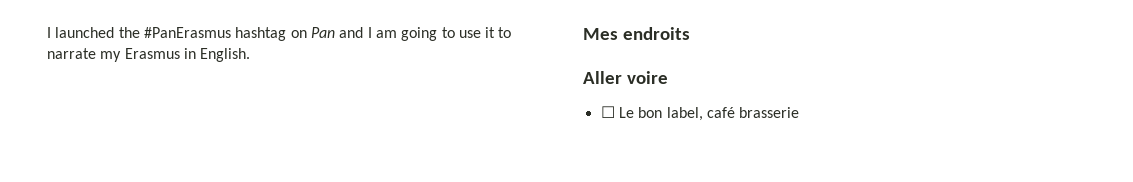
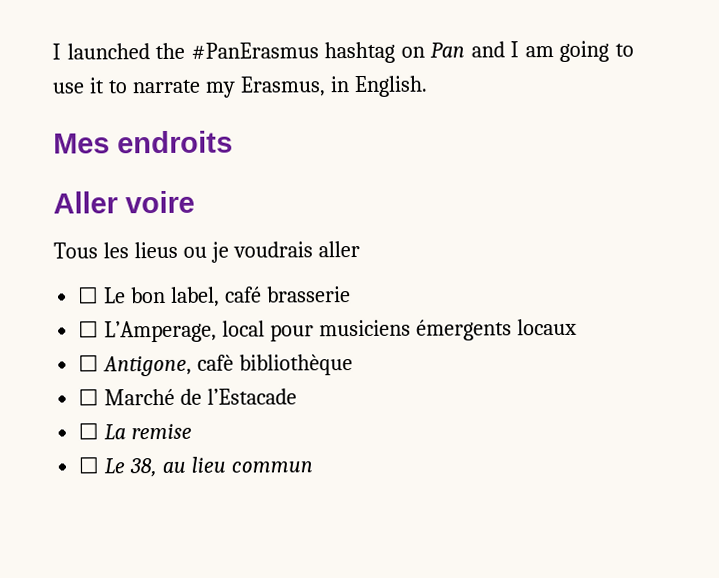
- I launched the #PanErasmus hashtag on Pan and I am going to use it to narrate my Erasmus in English.
+ I launched the #PanErasmus hashtag on Pan and I am going to use it to narrate my Erasmus, in English.
+ Tous les lieus ou je voudrais aller
+ ☐ L’Amperage, local pour musiciens émergents locaux
+ ☐ Antigone, cafè bibliothèque
+ ☐ Marché de l’Estacade
+ ☐ La remise
+ ☐ Le 38, au lieu commun

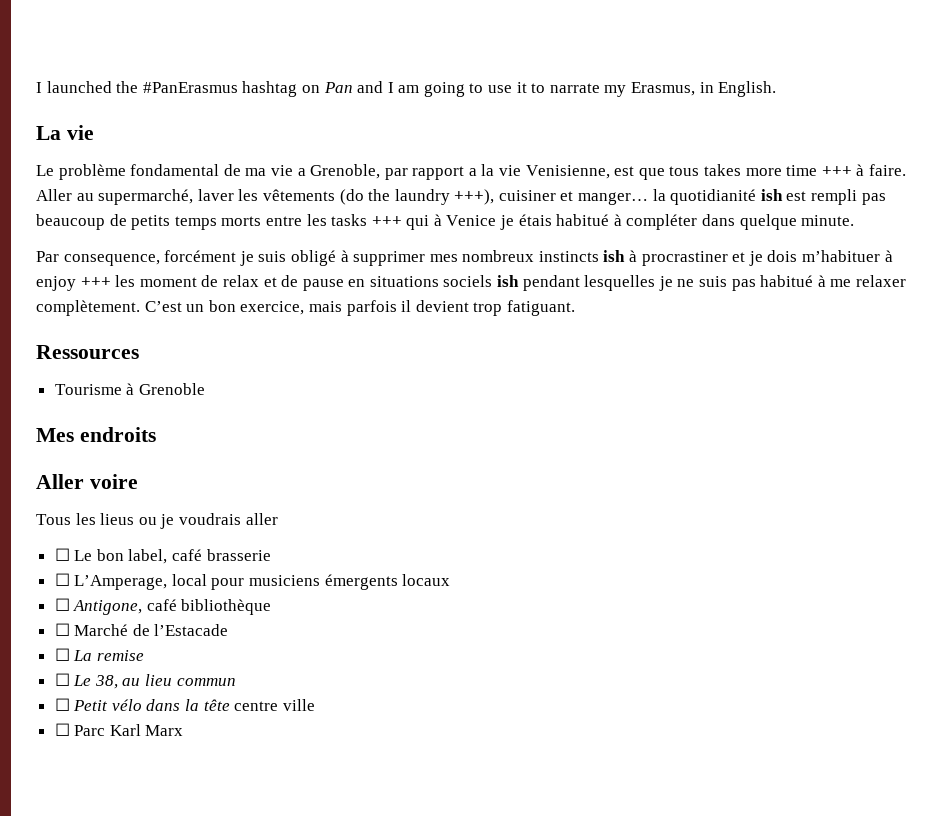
+ La vie
+ Le problème fondamental de ma vie a Grenoble, par rapport a la vie Venisienne, est que tous takes more time +++ à faire. Aller au supermarché, laver les vêtements (do the laundry +++), cuisiner et manger… la quotidianité ish est rempli pas beaucoup de petits temps morts entre les tasks +++ qui à Venice je étais habitué à compléter dans quelque minute.
+ Par consequence, forcément je suis obligé à supprimer mes nombreux instincts ish à procrastiner et je dois m’habituer à enjoy +++ les moment de relax et de pause en situations sociels ish pendant lesquelles je ne suis pas habitué à me relaxer complètement. C’est un bon exercice, mais parfois il devient trop fatiguant.
+ Ressources
+ Tourisme à Grenoble
- ☐ Antigone, cafè bibliothèque
+ ☐ Antigone, café bibliothèque
+ ☐ Petit vélo dans la tête centre ville
+ ☐ Parc Karl Marx

